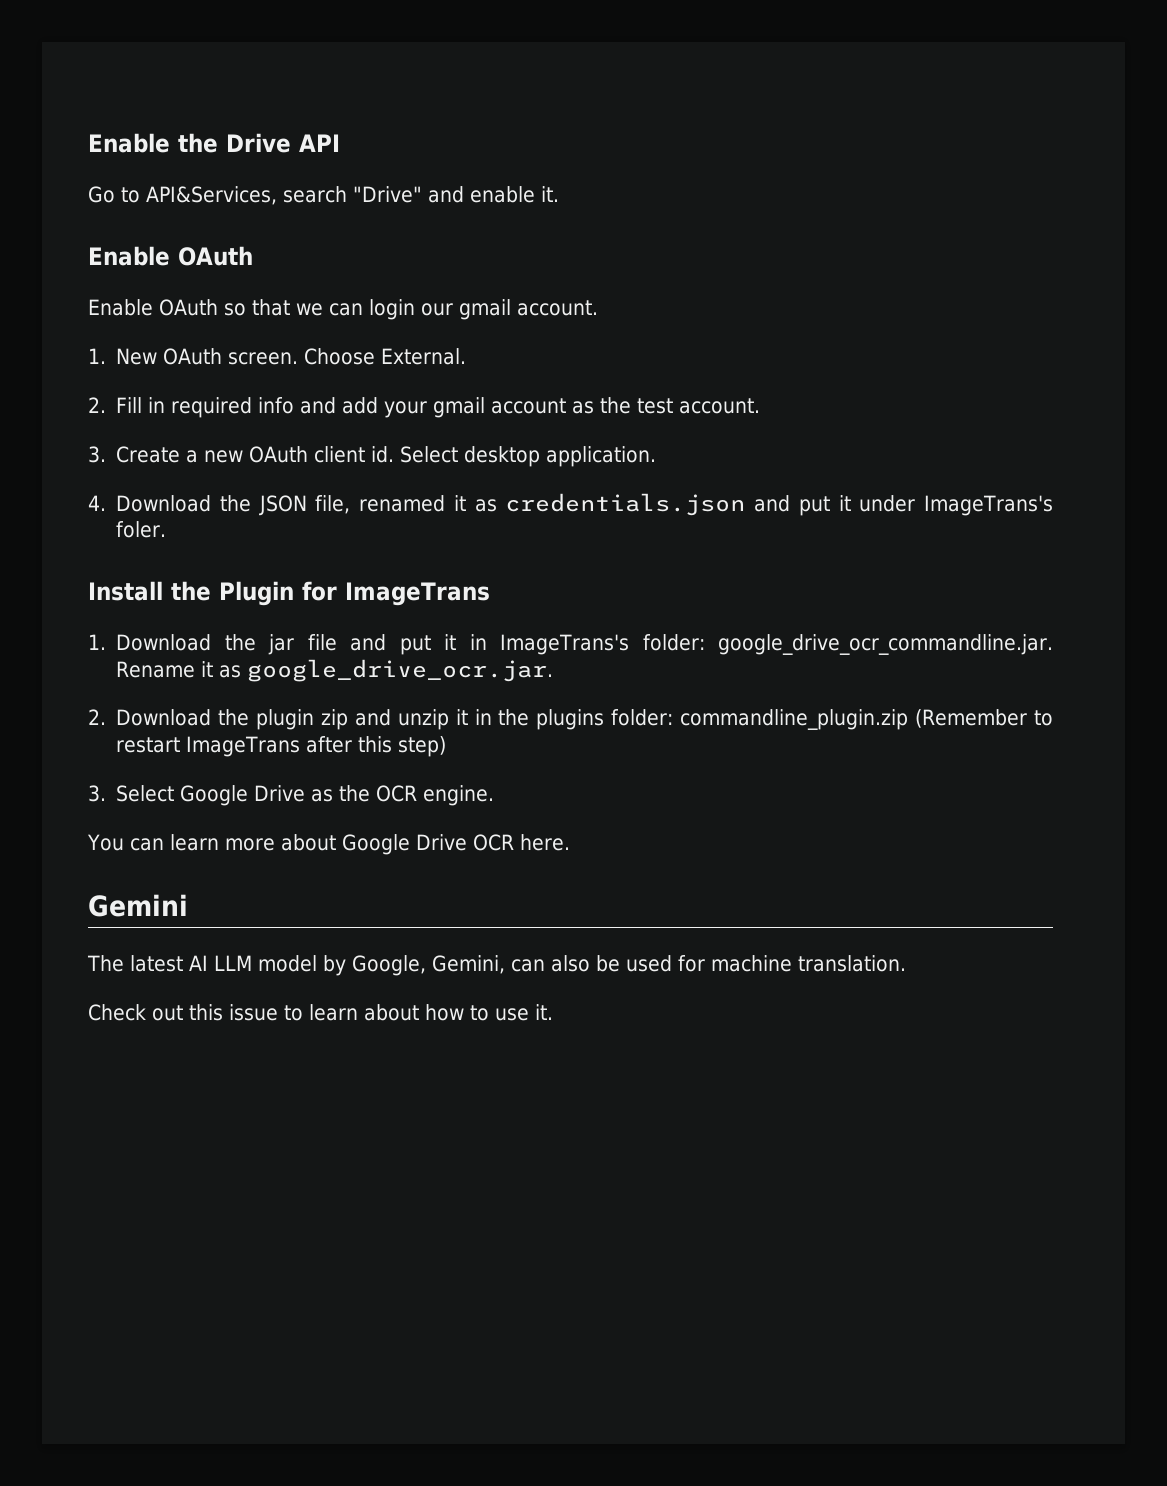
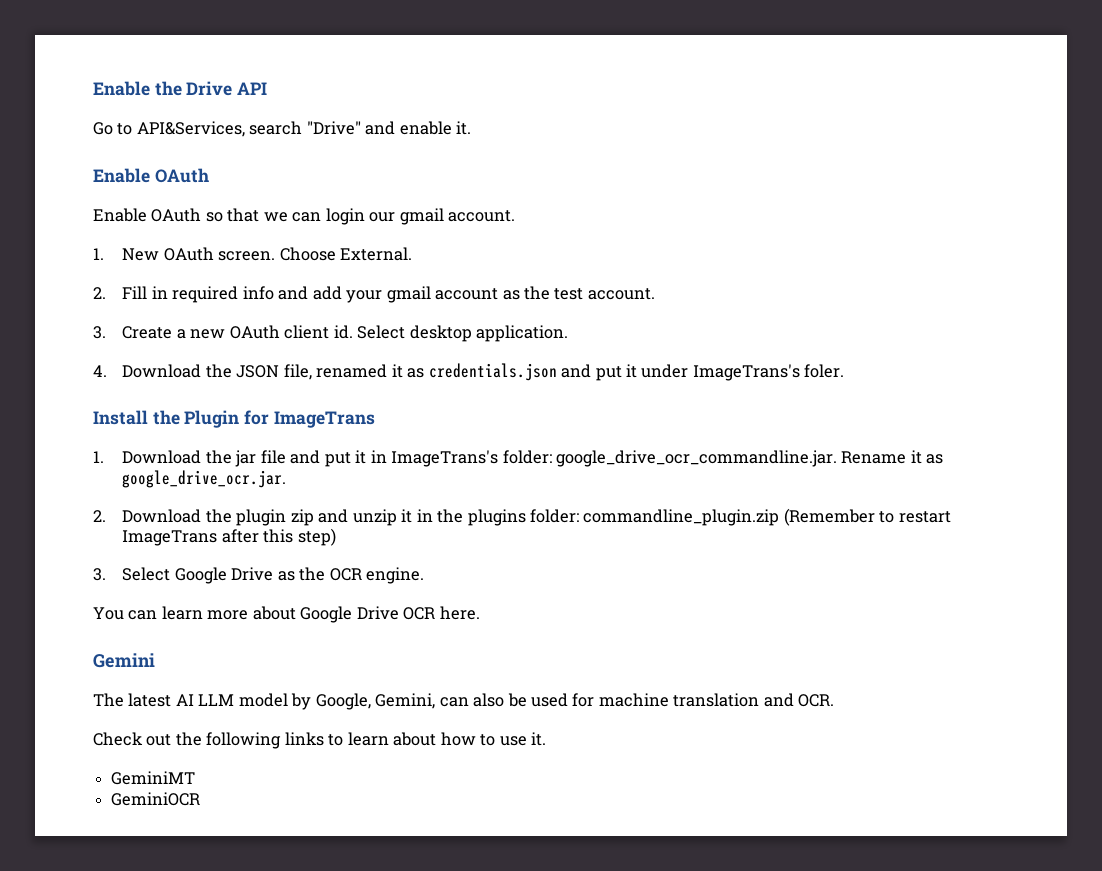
- The latest AI LLM model by Google, Gemini, can also be used for machine translation.
+ The latest AI LLM model by Google, Gemini, can also be used for machine translation and OCR.
- Check out this issue to learn about how to use it.
+ Check out the following links to learn about how to use it.
+ GeminiMT
+ GeminiOCR

